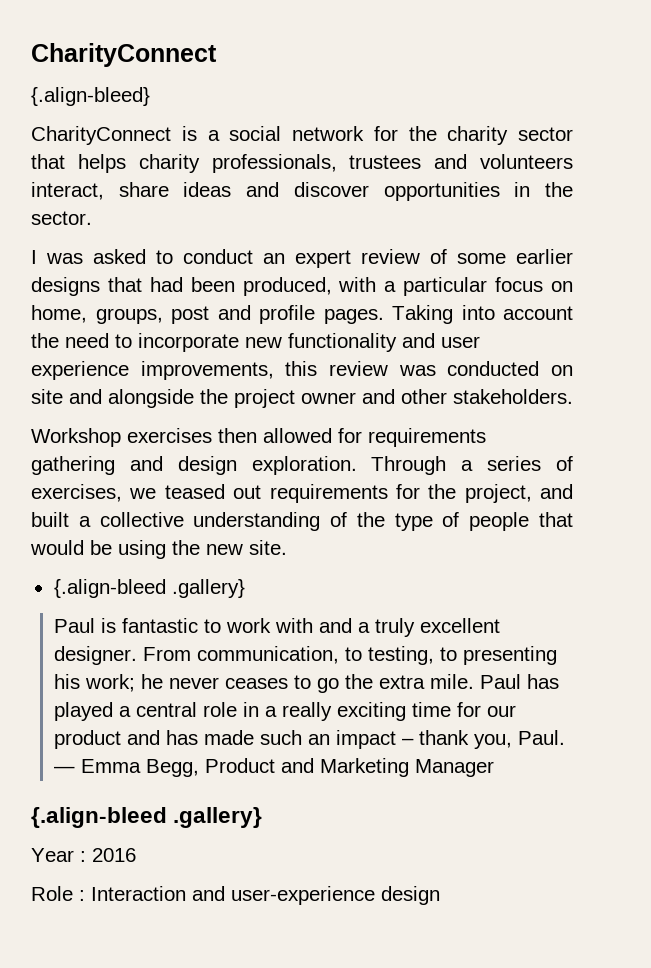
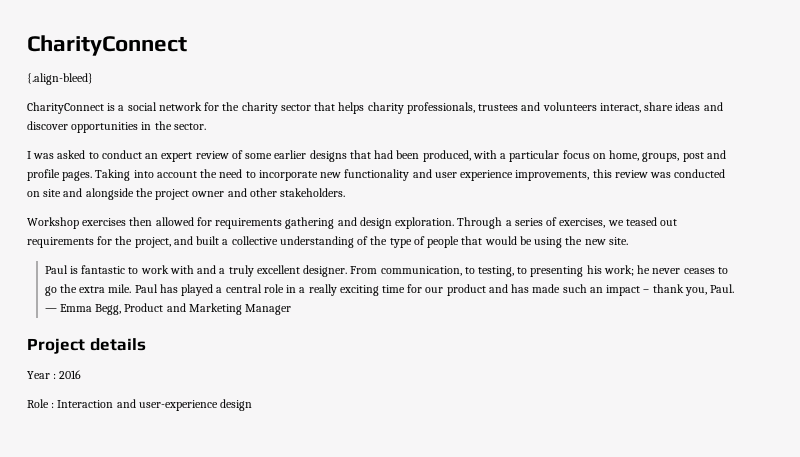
  Through a series of exercises, we teased out requirements for the project, and built a collective understanding of the type of people that would be using the new site.
- {.align-bleed .gallery}
  — Emma Begg, Product and Marketing Manager
- {.align-bleed .gallery}
+ Project details

